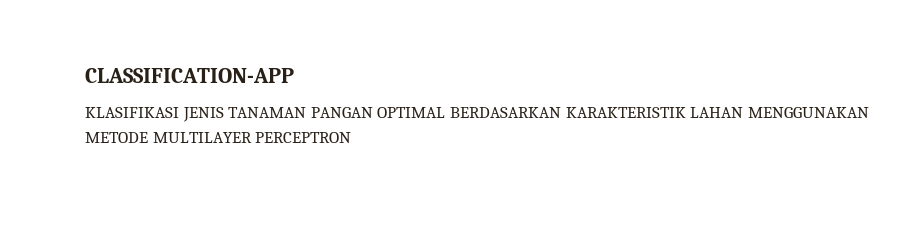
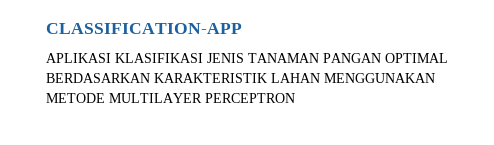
- KLASIFIKASI JENIS TANAMAN PANGAN OPTIMAL BERDASARKAN KARAKTERISTIK LAHAN MENGGUNAKAN METODE MULTILAYER PERCEPTRON
+ APLIKASI KLASIFIKASI JENIS TANAMAN PANGAN OPTIMAL BERDASARKAN KARAKTERISTIK LAHAN MENGGUNAKAN METODE MULTILAYER PERCEPTRON

